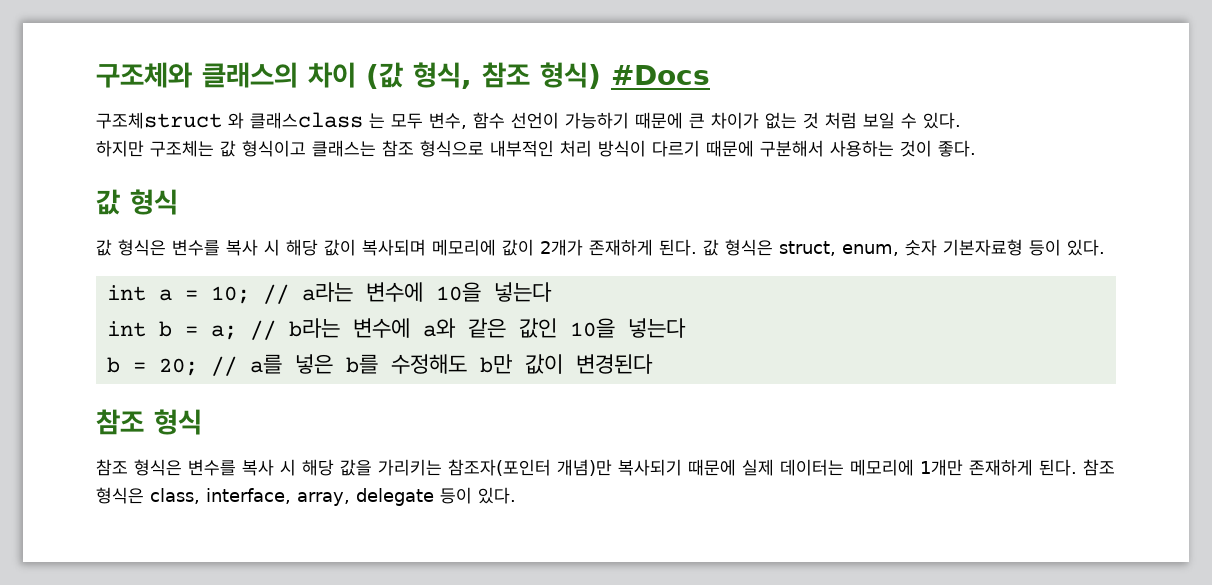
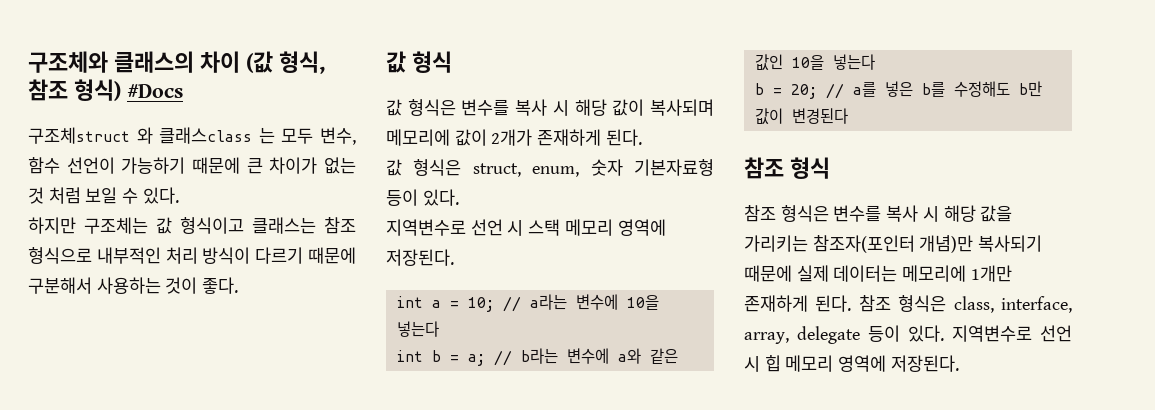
- 값 형식은 변수를 복사 시 해당 값이 복사되며 메모리에 값이 2개가 존재하게 된다. 값 형식은 struct, enum, 숫자 기본자료형 등이 있다.
+ 값 형식은 변수를 복사 시 해당 값이 복사되며 메모리에 값이 2개가 존재하게 된다.
+ 값 형식은 struct, enum, 숫자 기본자료형 등이 있다.
+ 지역변수로 선언 시 스택 메모리 영역에 저장된다.
+ 지역변수로 선언 시 힙 메모리 영역에 저장된다.

